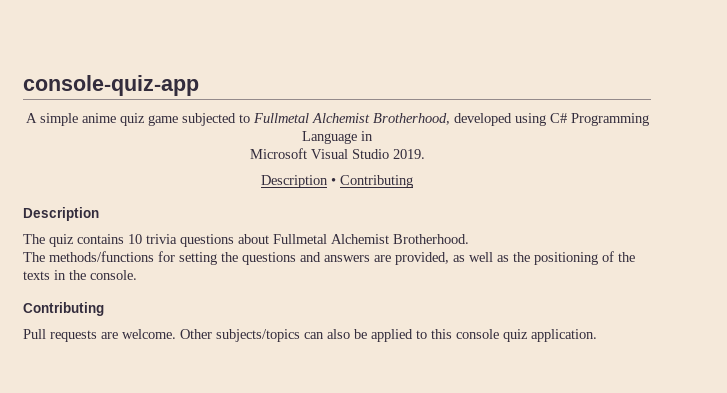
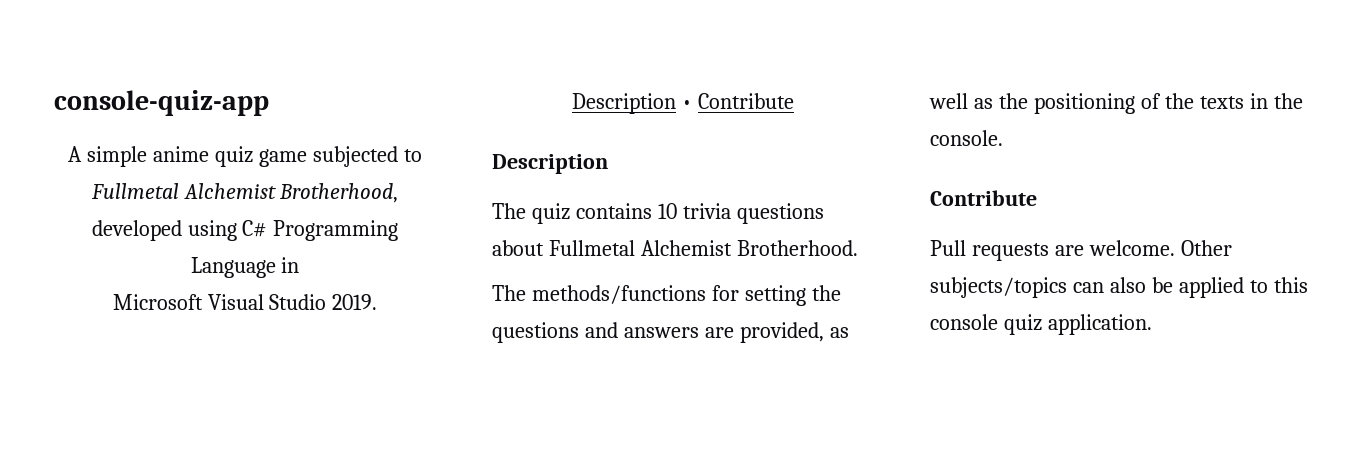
- Description • Contributing
+ Description • Contribute
  The methods/functions for setting the questions and answers are provided, as well as the positioning of the texts in the console.
- Contributing
+ Contribute

